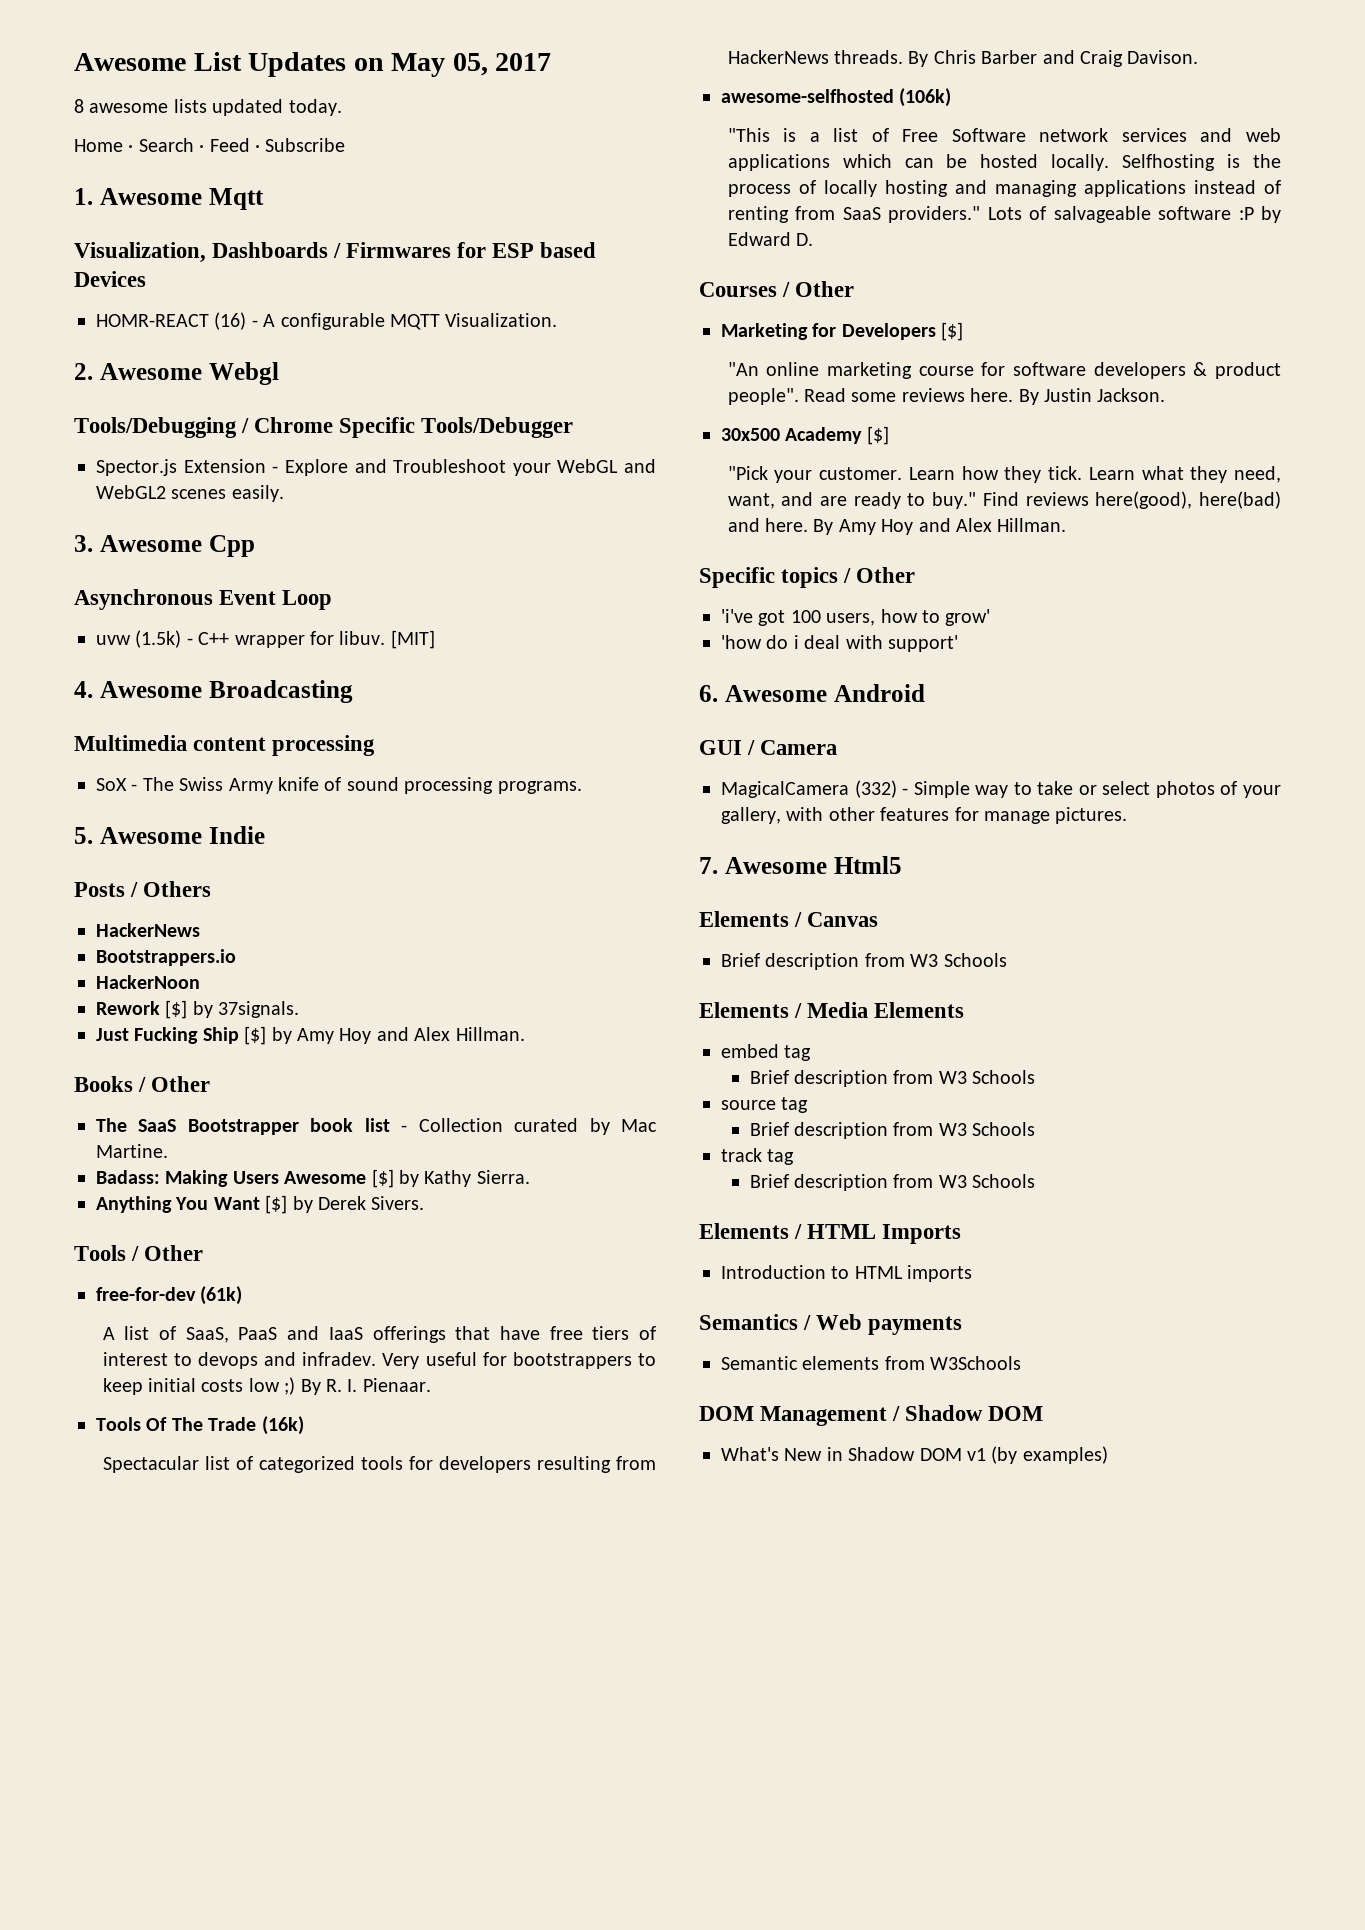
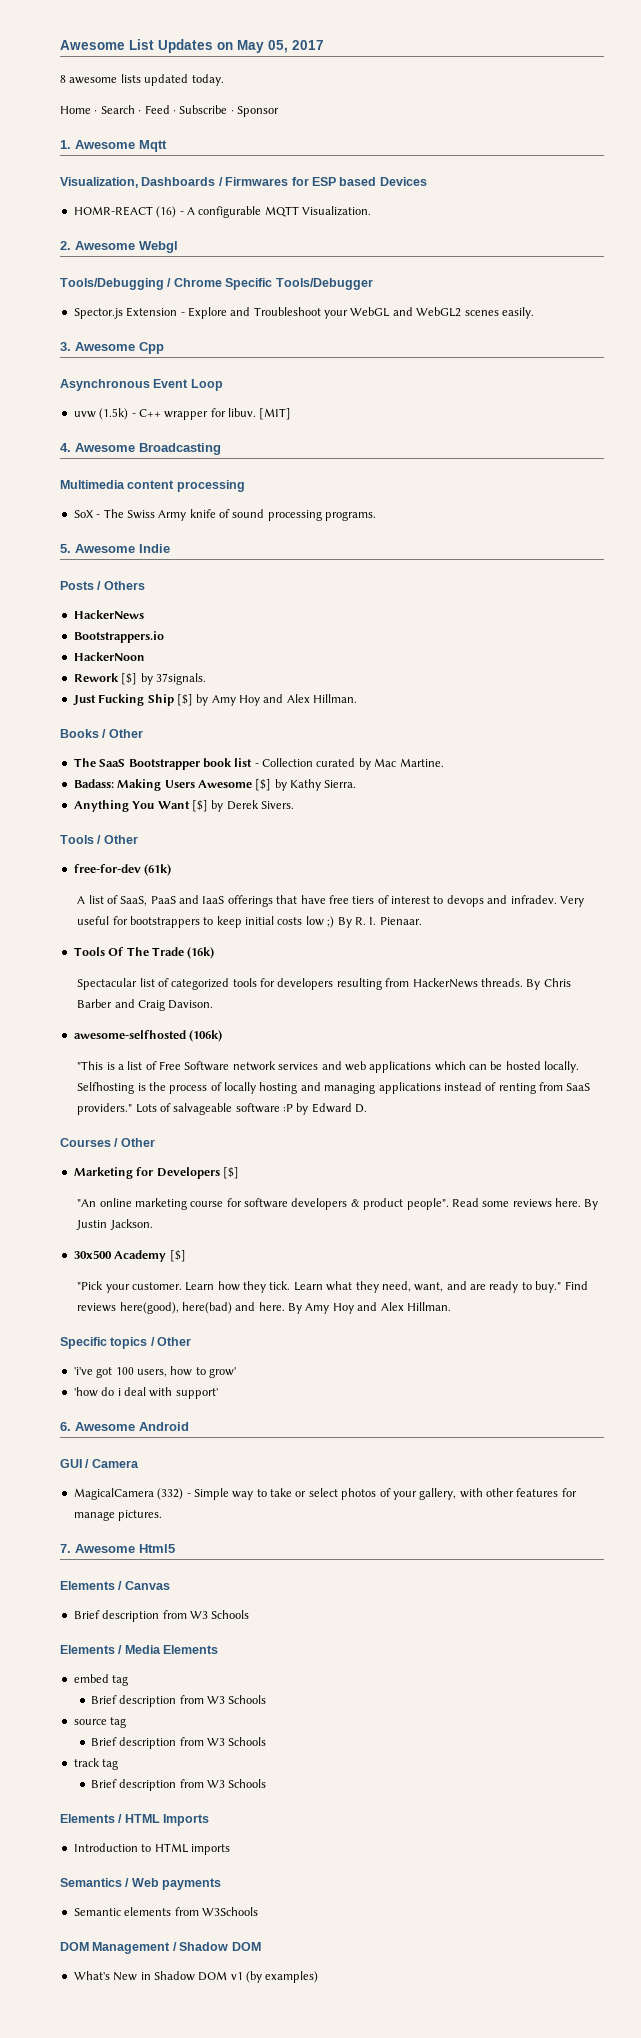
- Home · Search · Feed · Subscribe
+ Home · Search · Feed · Subscribe · Sponsor

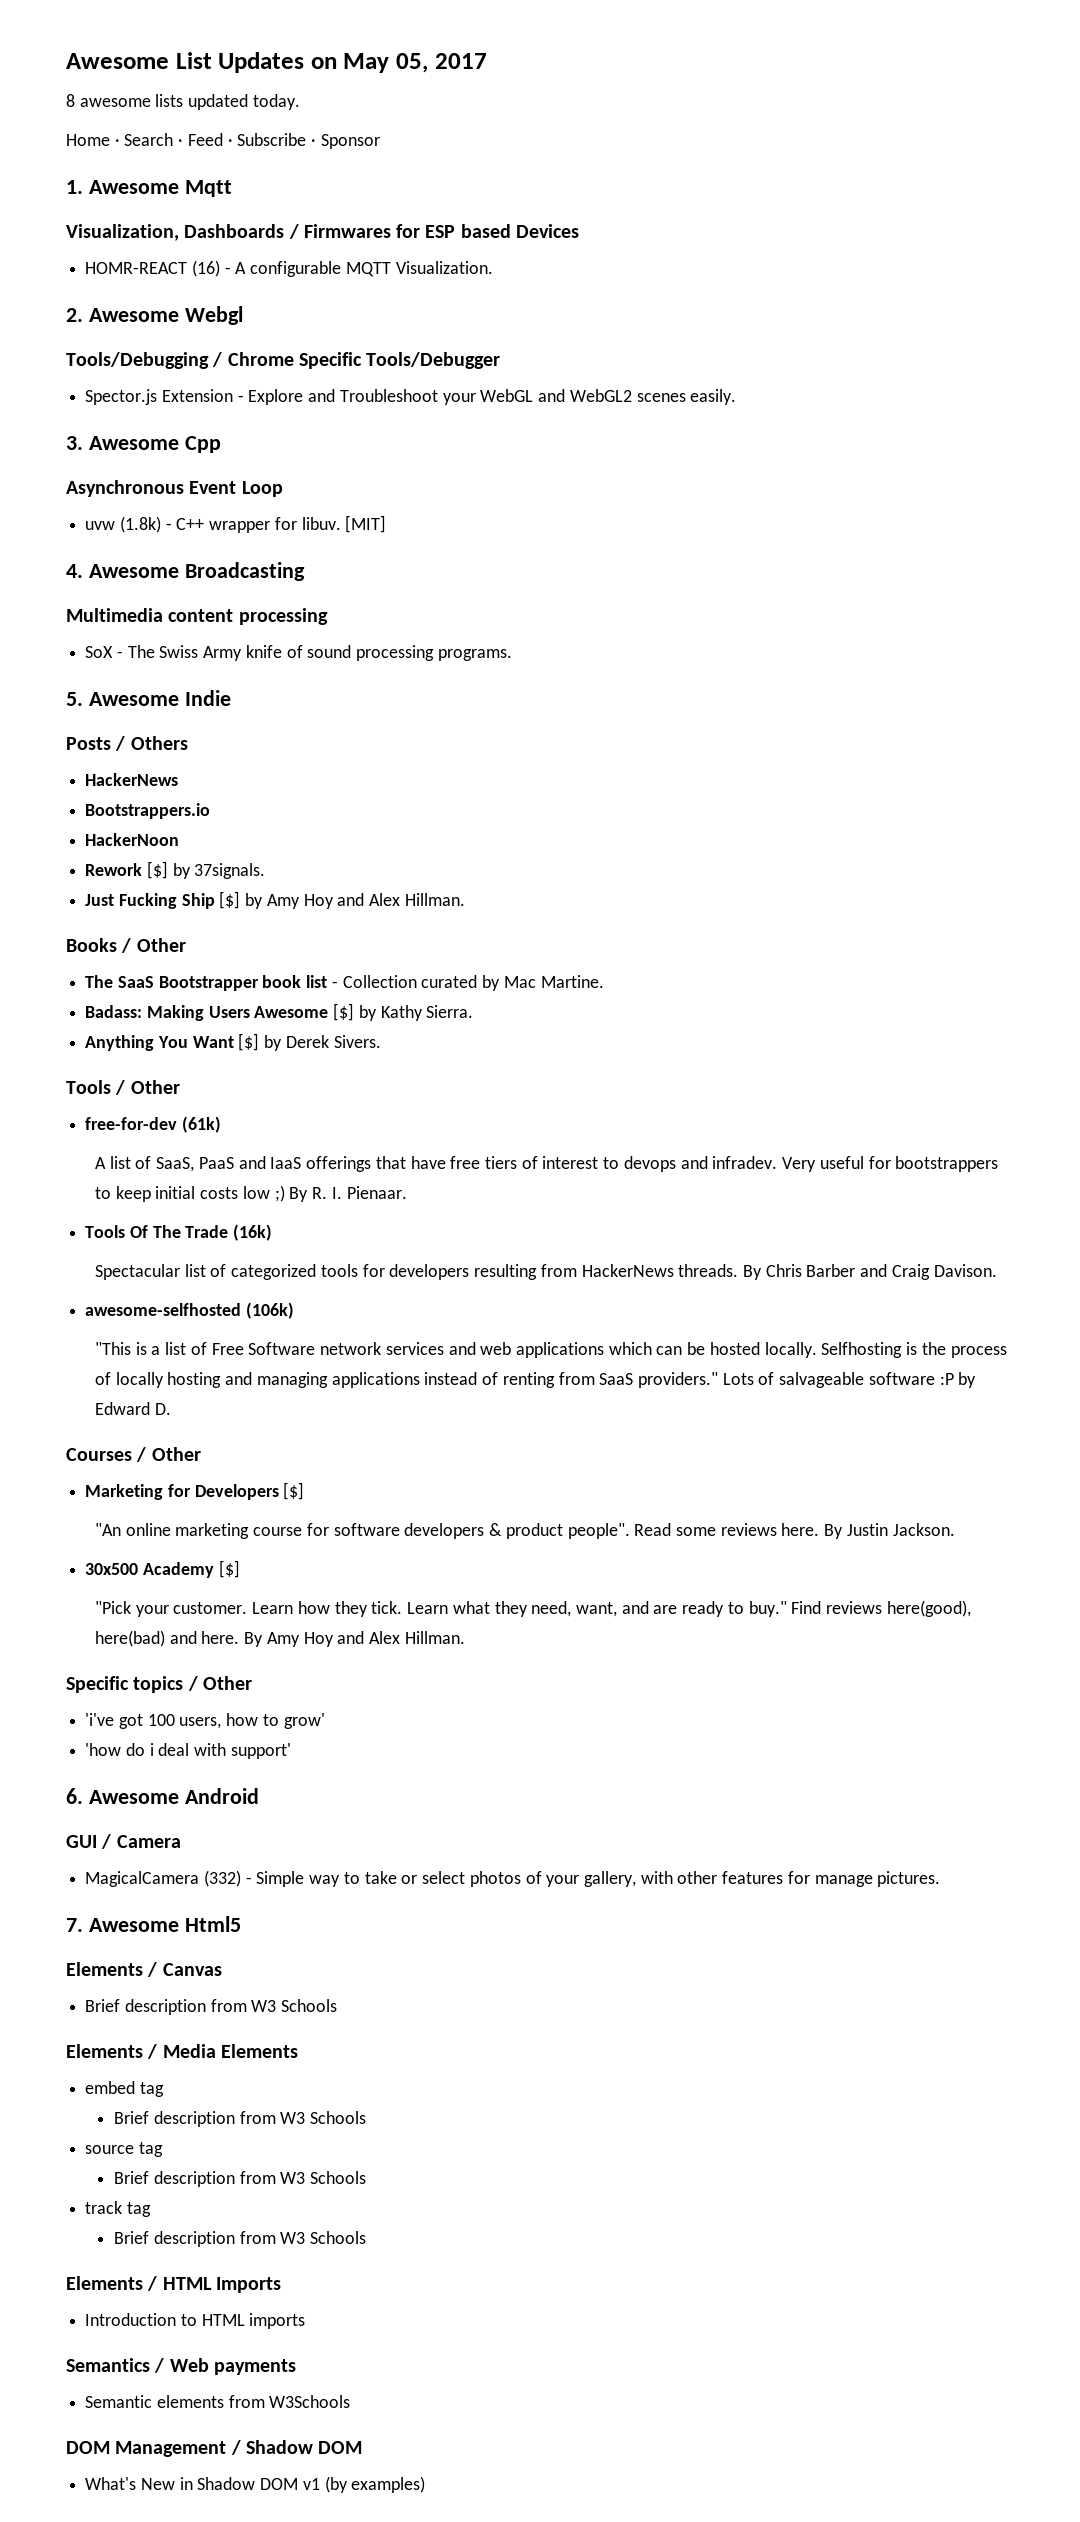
- uvw (1.5k) - C++ wrapper for libuv.
+ uvw (1.8k) - C++ wrapper for libuv.

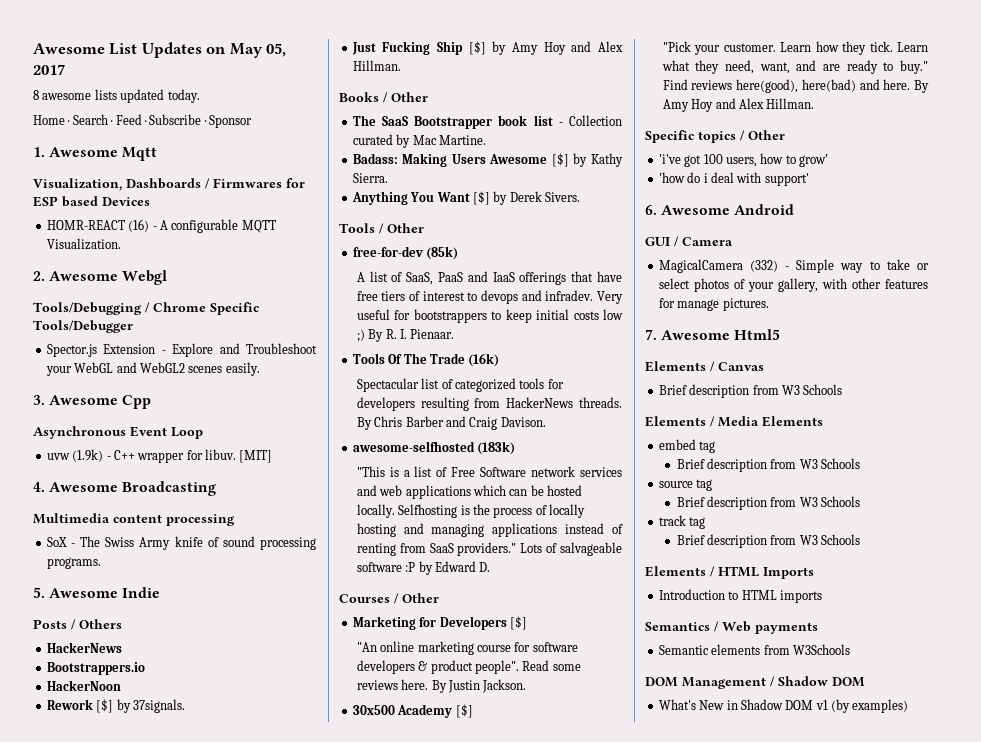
- uvw (1.8k) - C++ wrapper for libuv.
+ uvw (1.9k) - C++ wrapper for libuv.
- free-for-dev (61k)
+ free-for-dev (85k)
- awesome-selfhosted (106k)
+ awesome-selfhosted (183k)

